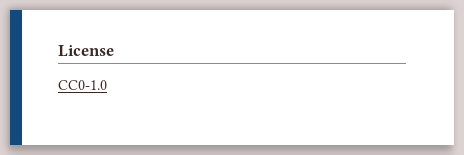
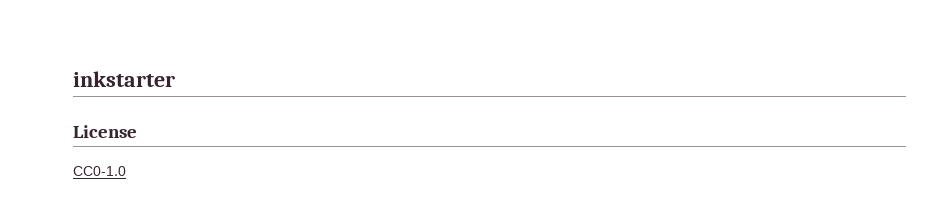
+ inkstarter

